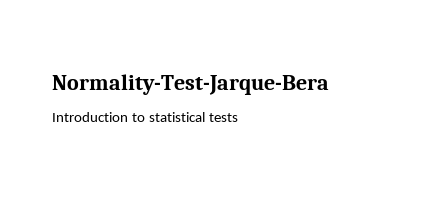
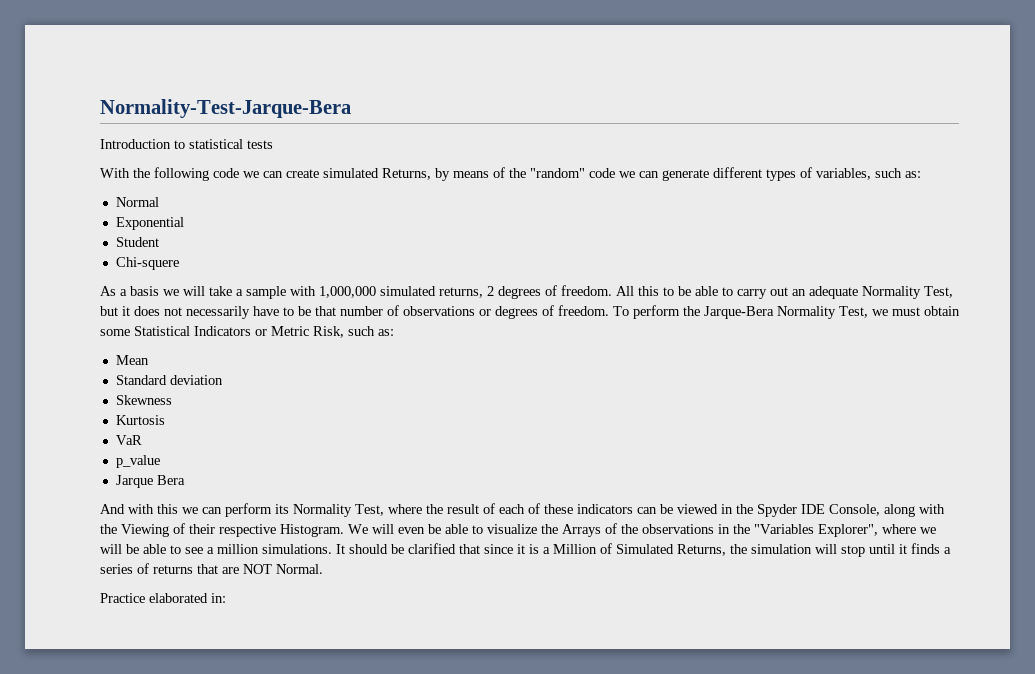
+ With the following code we can create simulated Returns, by means of the "random" code we can generate different types of variables, such as:
+ Normal
+ Exponential
+ Student
+ Chi-squere
+ As a basis we will take a sample with 1,000,000 simulated returns, 2 degrees of freedom. All this to be able to carry out an adequate Normality Test, but it does not necessarily have to be that number of observations or degrees of freedom. To perform the Jarque-Bera Normality Test, we must obtain some Statistical Indicators or Metric Risk, such as:
+ Mean
+ Standard deviation
+ Skewness
+ Kurtosis
+ VaR
+ p_value
+ Jarque Bera
+ And with this we can perform its Normality Test, where the result of each of these indicators can be viewed in the Spyder IDE Console, along with the Viewing of their respective Histogram. We will even be able to visualize the Arrays of the observations in the "Variables Explorer", where we will be able to see a million simulations. It should be clarified that since it is a Million of Simulated Returns, the simulation will stop until it finds a series of returns that are NOT Normal.
+ Practice elaborated in:

